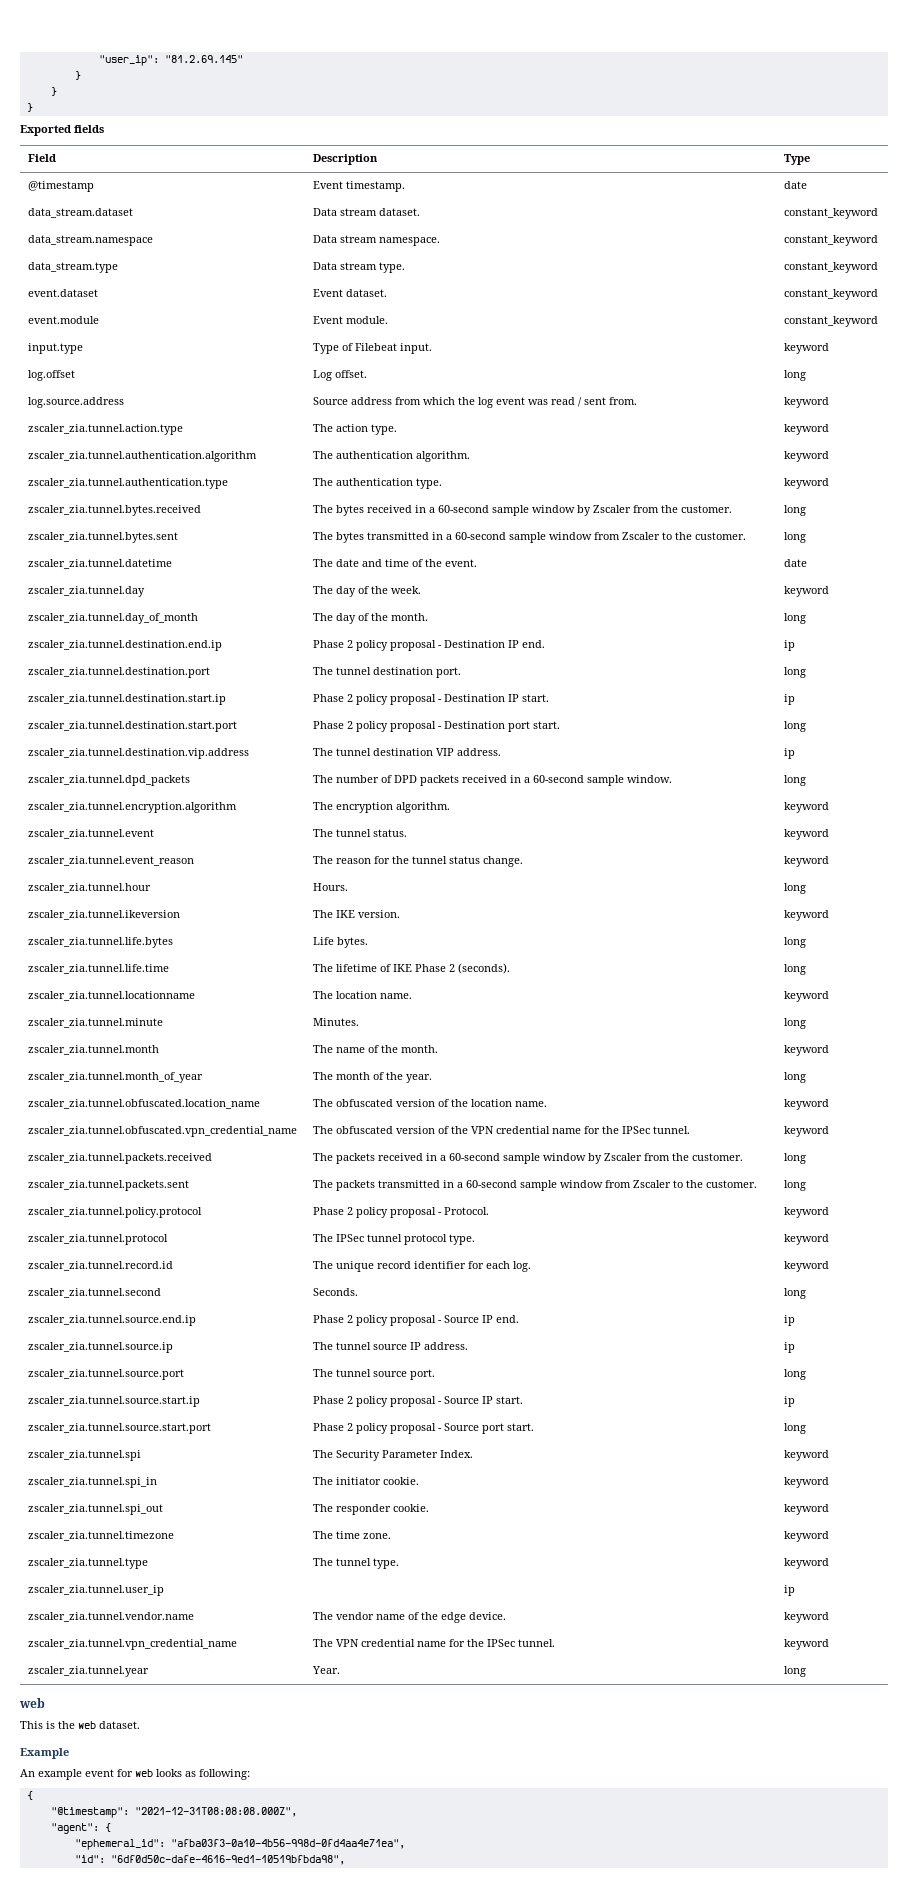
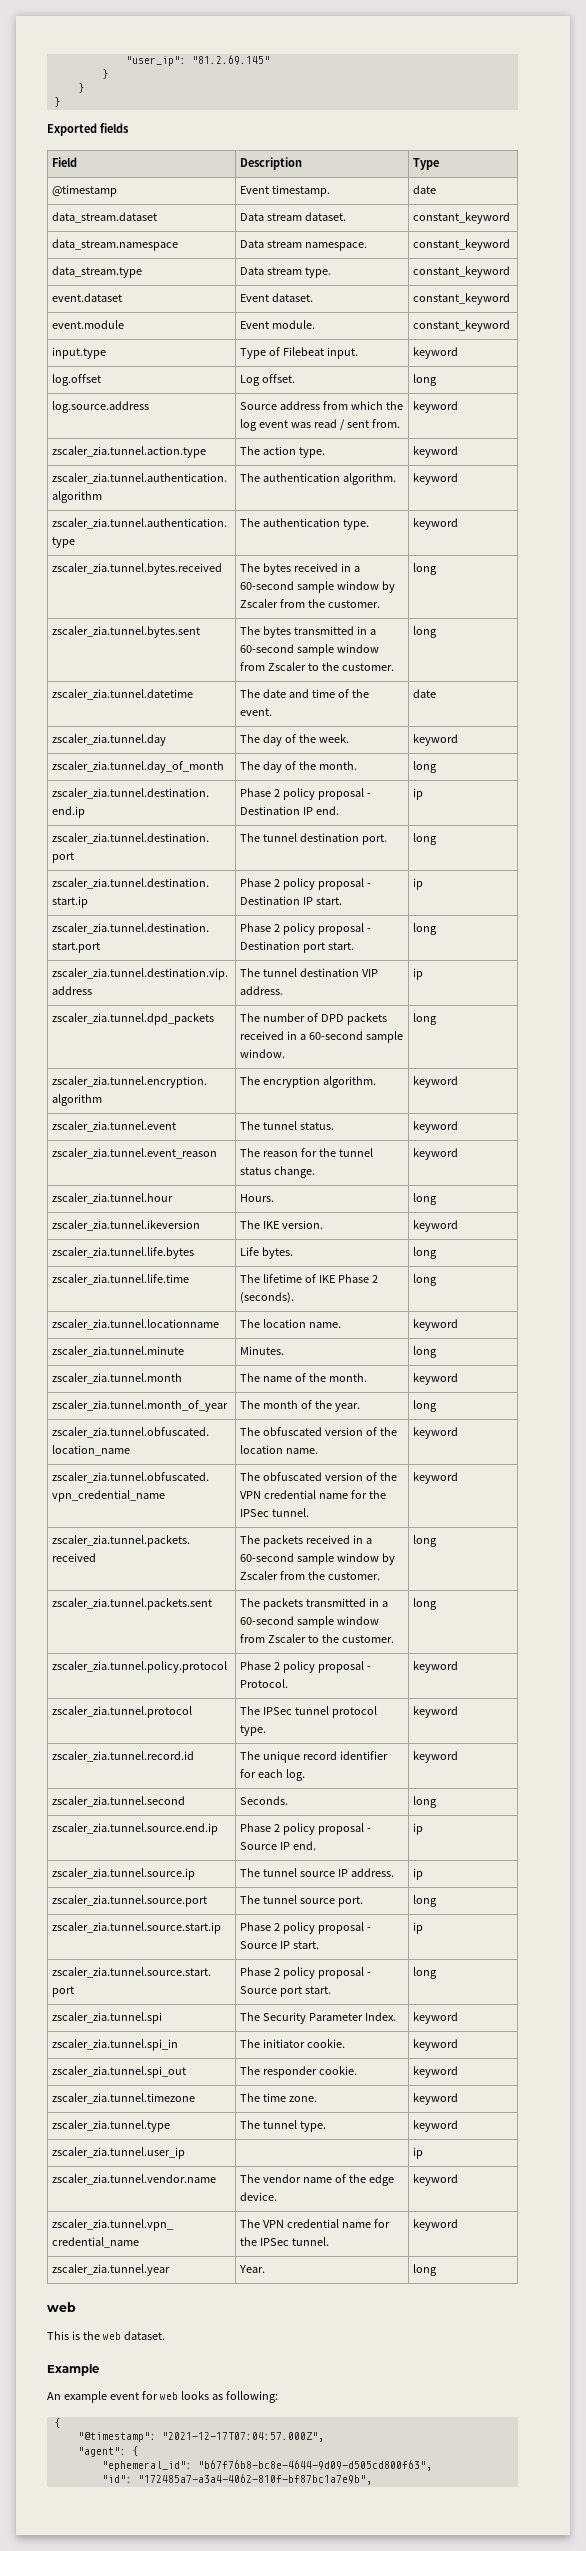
- "@timestamp": "2021-12-31T08:08:08.000Z",
+ "@timestamp": "2021-12-17T07:04:57.000Z",
- "ephemeral_id": "afba03f3-0a10-4b56-998d-0fd4aa4e71ea",
+ "ephemeral_id": "b67f76b8-bc8e-4644-9d09-d505cd800f63",
- "id": "6df0d50c-dafe-4616-9ed1-10519bfbda98",
+ "id": "172485a7-a3a4-4062-810f-bf87bc1a7e9b",

